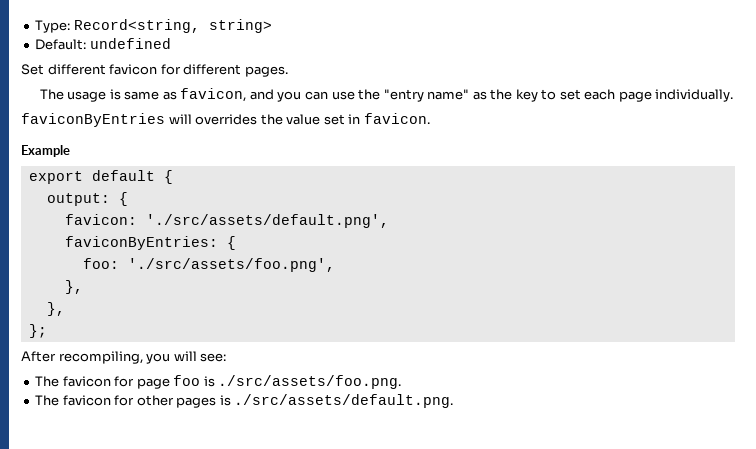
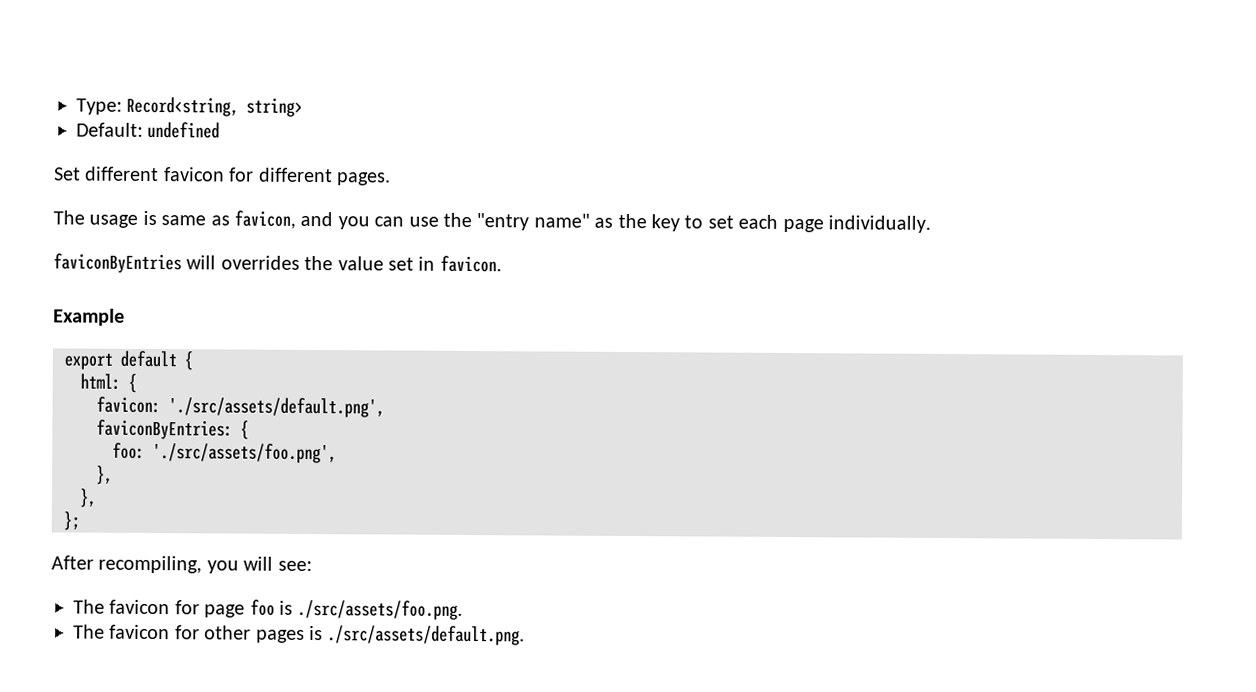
- output: {
+ html: {

